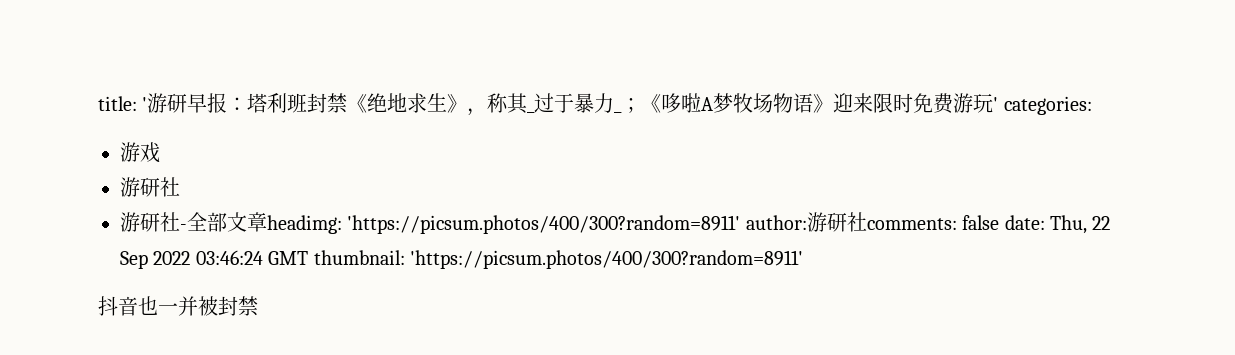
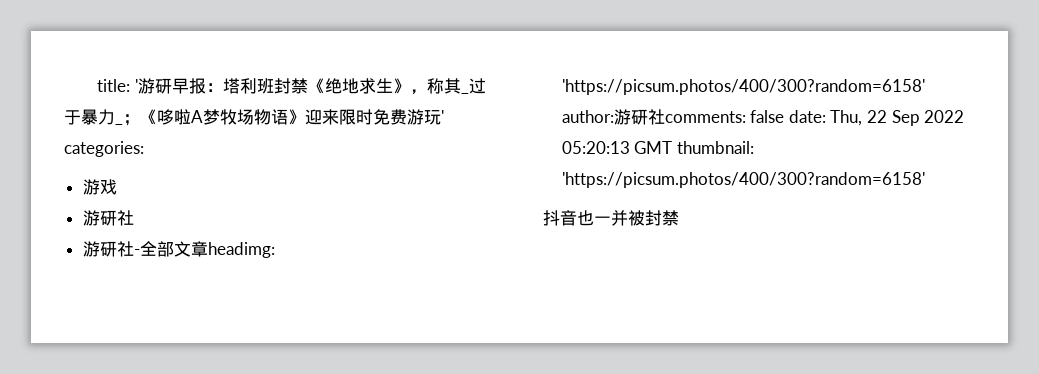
- 游研社-全部文章headimg: 'https://picsum.photos/400/300?random=8911' author:游研社comments: false date: Thu, 22 Sep 2022 03:46:24 GMT thumbnail: 'https://picsum.photos/400/300?random=8911'
+ 游研社-全部文章headimg: 'https://picsum.photos/400/300?random=6158' author:游研社comments: false date: Thu, 22 Sep 2022 05:20:13 GMT thumbnail: 'https://picsum.photos/400/300?random=6158'

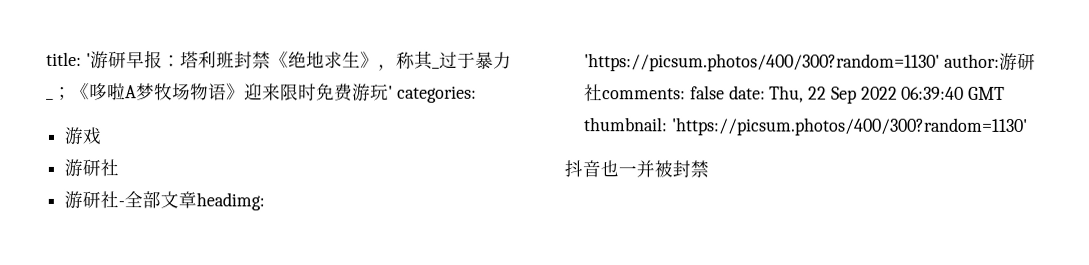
- 游研社-全部文章headimg: 'https://picsum.photos/400/300?random=6158' author:游研社comments: false date: Thu, 22 Sep 2022 05:20:13 GMT thumbnail: 'https://picsum.photos/400/300?random=6158'
+ 游研社-全部文章headimg: 'https://picsum.photos/400/300?random=1130' author:游研社comments: false date: Thu, 22 Sep 2022 06:39:40 GMT thumbnail: 'https://picsum.photos/400/300?random=1130'

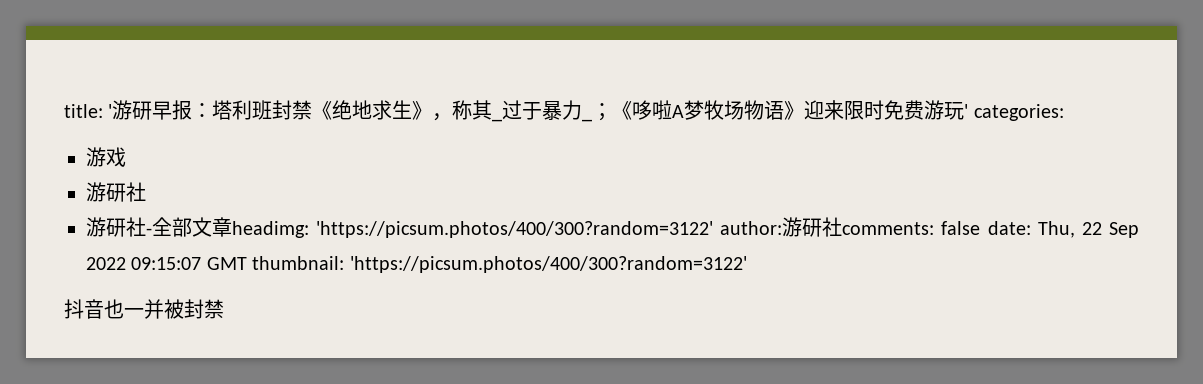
- 游研社-全部文章headimg: 'https://picsum.photos/400/300?random=1130' author:游研社comments: false date: Thu, 22 Sep 2022 06:39:40 GMT thumbnail: 'https://picsum.photos/400/300?random=1130'
+ 游研社-全部文章headimg: 'https://picsum.photos/400/300?random=3122' author:游研社comments: false date: Thu, 22 Sep 2022 09:15:07 GMT thumbnail: 'https://picsum.photos/400/300?random=3122'

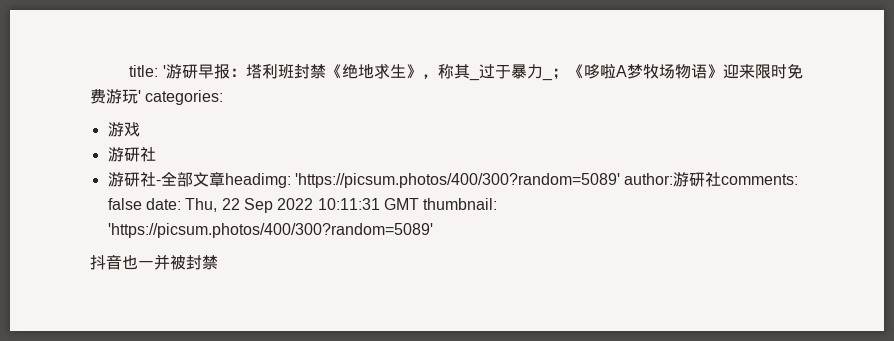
- 游研社-全部文章headimg: 'https://picsum.photos/400/300?random=3122' author:游研社comments: false date: Thu, 22 Sep 2022 09:15:07 GMT thumbnail: 'https://picsum.photos/400/300?random=3122'
+ 游研社-全部文章headimg: 'https://picsum.photos/400/300?random=5089' author:游研社comments: false date: Thu, 22 Sep 2022 10:11:31 GMT thumbnail: 'https://picsum.photos/400/300?random=5089'

